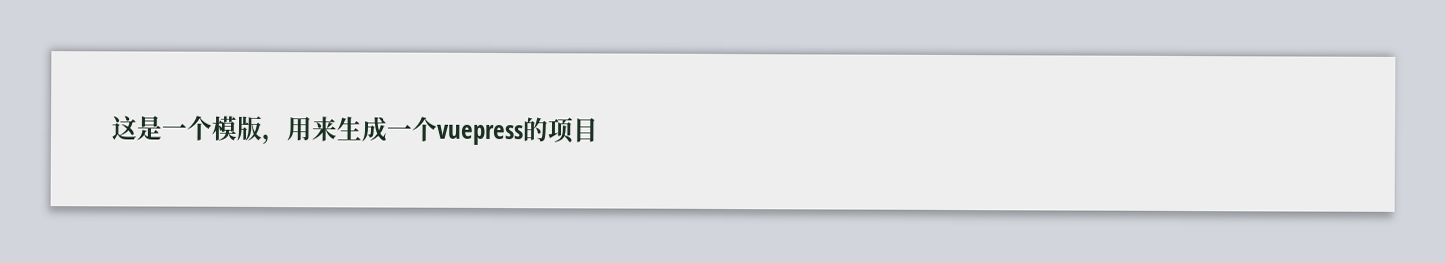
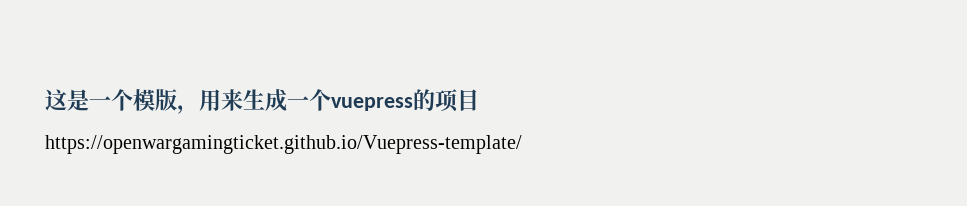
+ https://openwargamingticket.github.io/Vuepress-template/

